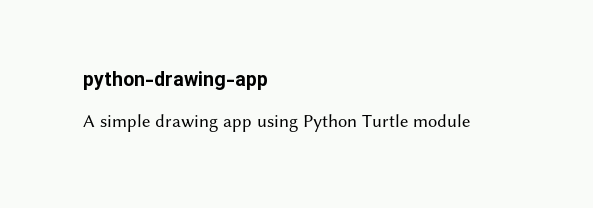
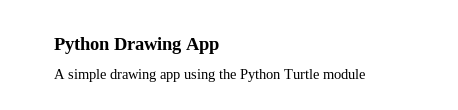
- python-drawing-app
+ Python Drawing App
- A simple drawing app using Python Turtle module
+ A simple drawing app using the Python Turtle module

